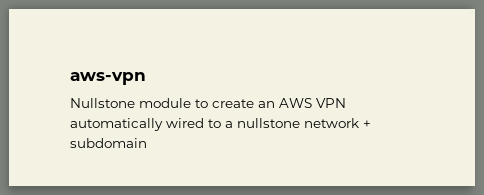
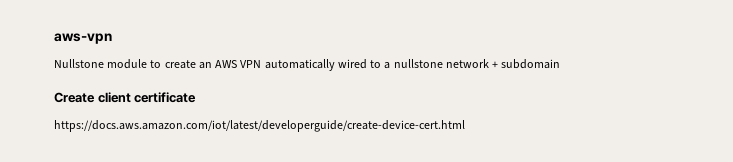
+ Create client certificate
+ https://docs.aws.amazon.com/iot/latest/developerguide/create-device-cert.html

